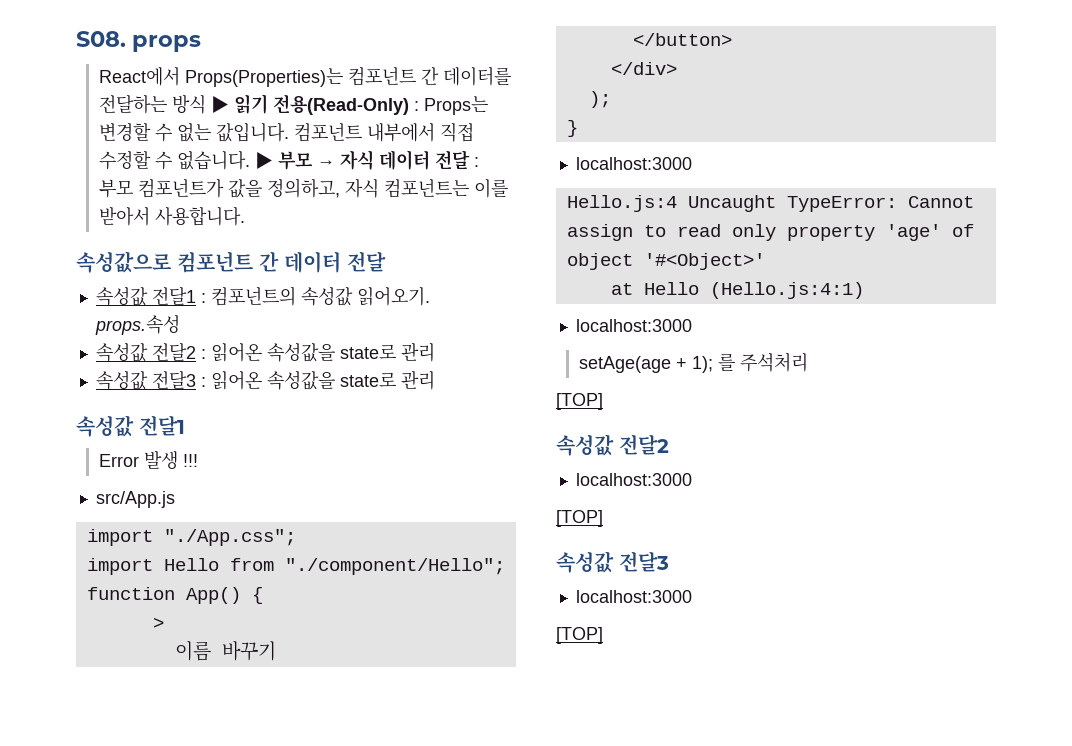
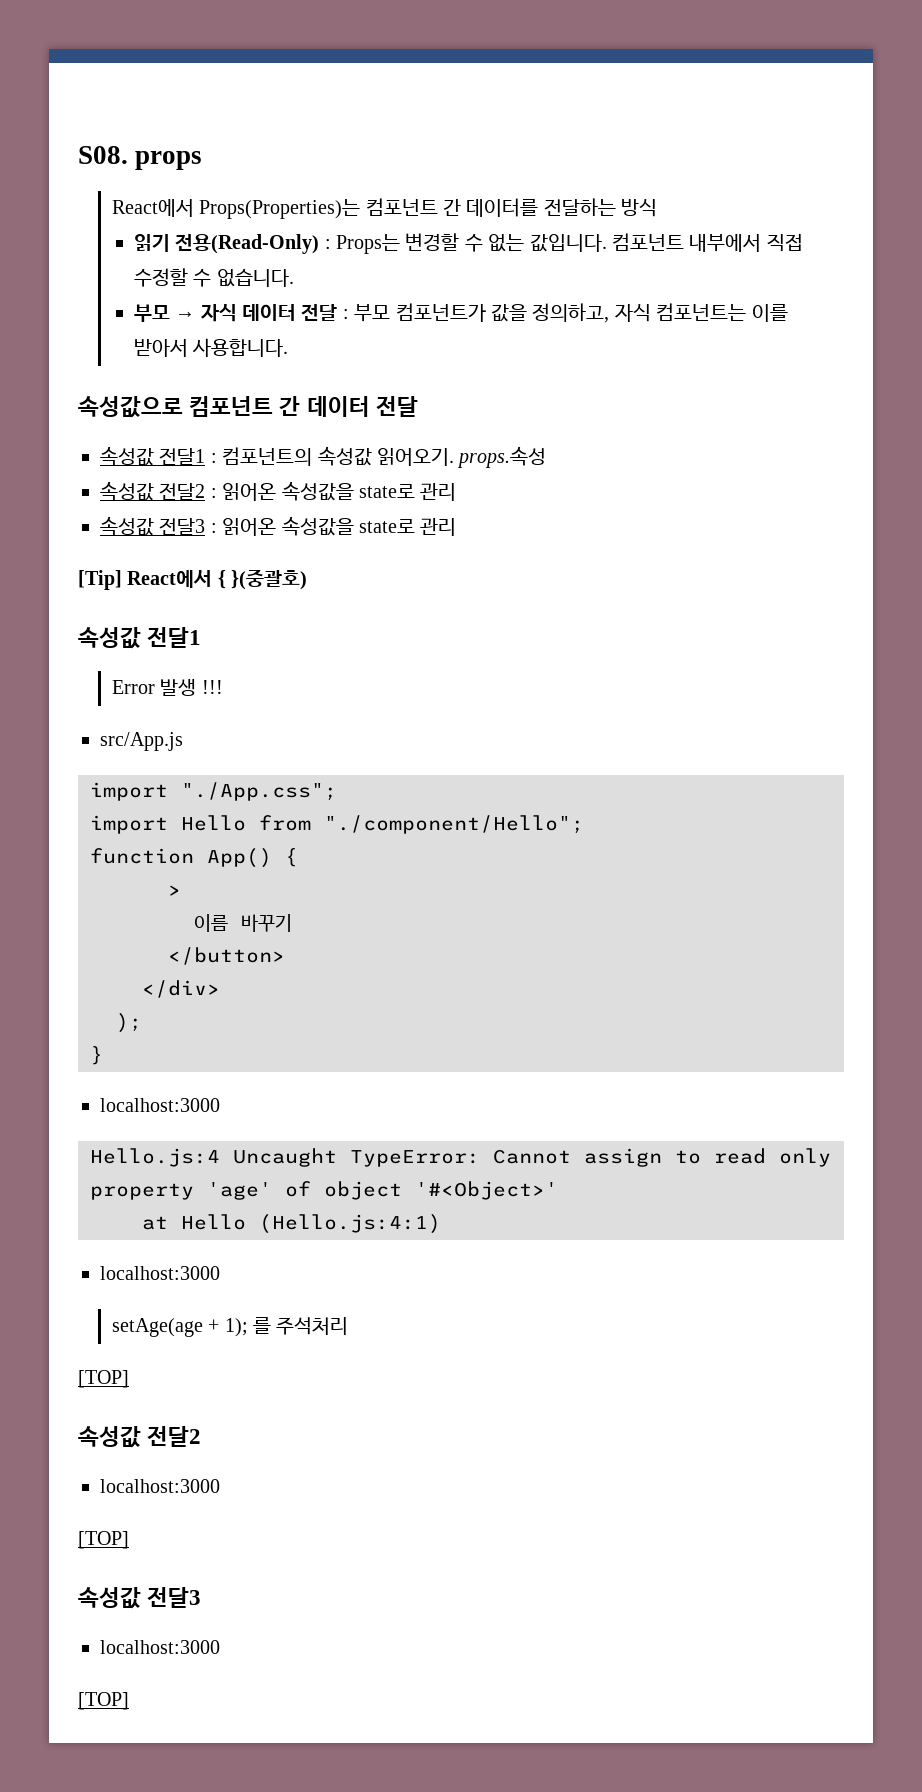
- React에서 Props(Properties)는 컴포넌트 간 데이터를 전달하는 방식 ▶ 읽기 전용(Read-Only) : Props는 변경할 수 없는 값입니다.
+ React에서 Props(Properties)는 컴포넌트 간 데이터를 전달하는 방식
+ 읽기 전용(Read-Only) : Props는 변경할 수 없는 값입니다.
- 컴포넌트 내부에서 직접 수정할 수 없습니다. ▶ 부모 → 자식 데이터 전달 : 부모 컴포넌트가 값을 정의하고, 자식 컴포넌트는 이를 받아서 사용합니다.
+ 컴포넌트 내부에서 직접 수정할 수 없습니다.
+ 부모 → 자식 데이터 전달 : 부모 컴포넌트가 값을 정의하고, 자식 컴포넌트는 이를 받아서 사용합니다.
+ [Tip] React에서 { }(중괄호)

